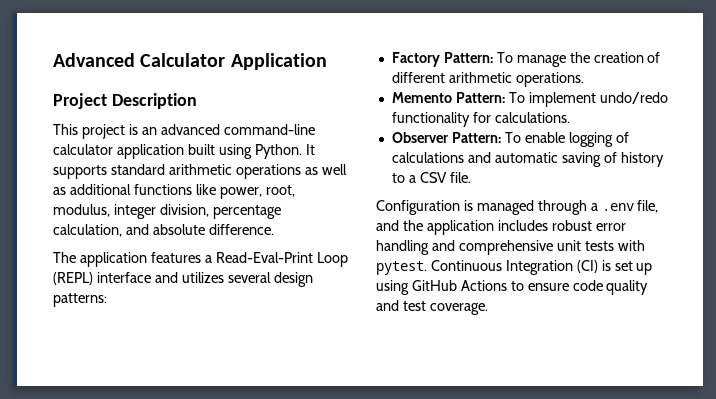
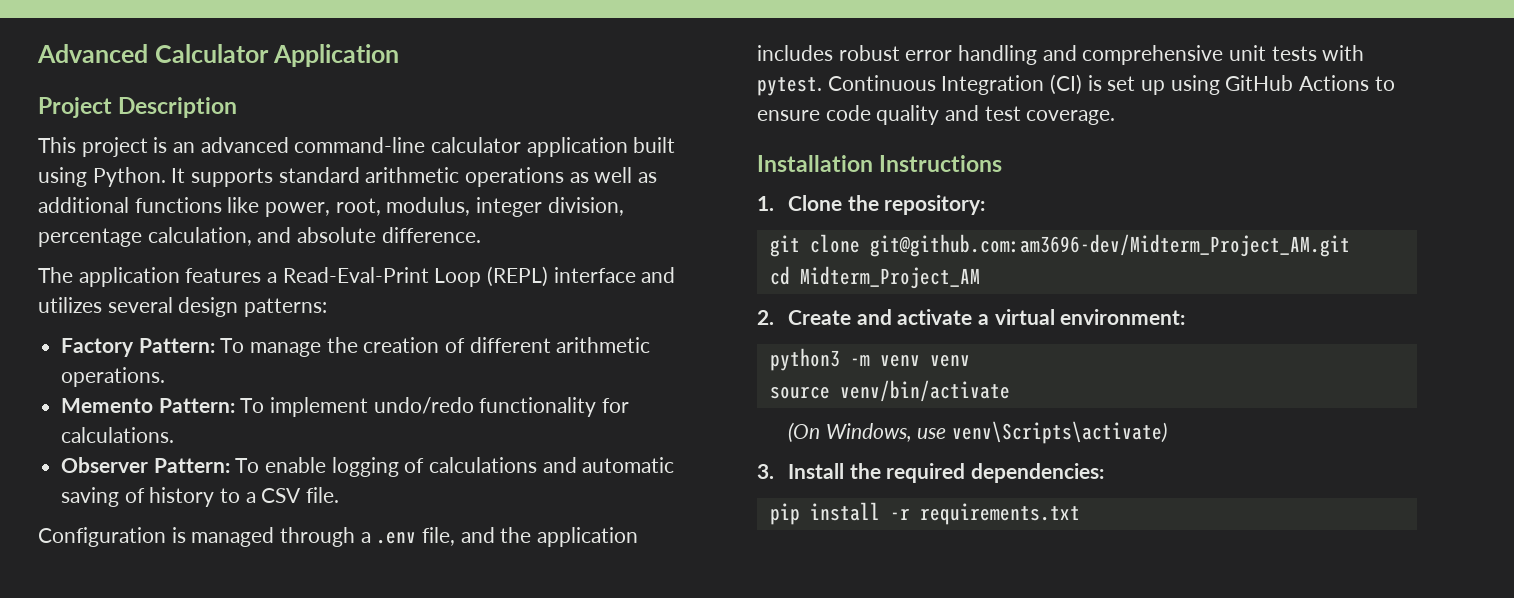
+ Installation Instructions
+ 1. Clone the repository:
+ git clone git@github.com:am3696-dev/Midterm_Project_AM.git
+ cd Midterm_Project_AM
+ 2. Create and activate a virtual environment:
+ python3 -m venv venv
+ source venv/bin/activate
+ (On Windows, use venv\Scripts\activate)
+ 3. Install the required dependencies:
+ pip install -r requirements.txt

